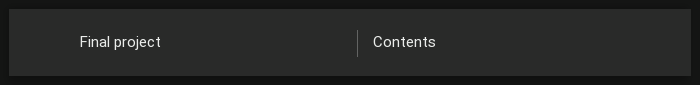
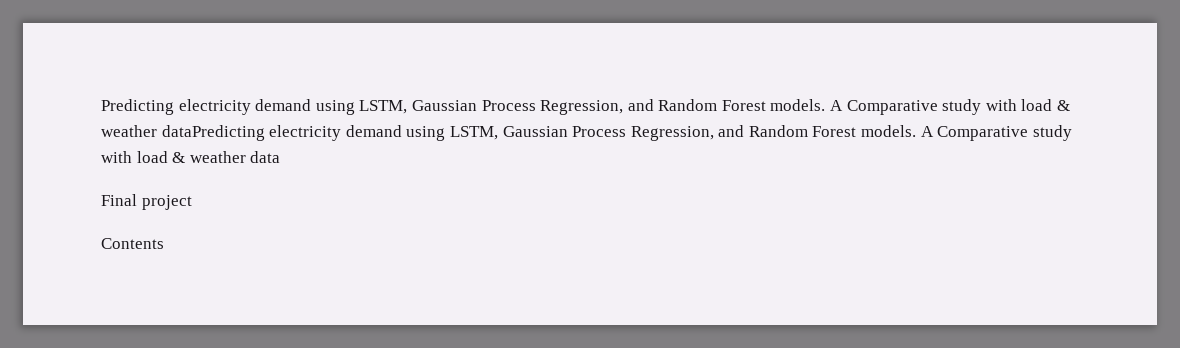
+ Predicting electricity demand using LSTM, Gaussian Process Regression, and Random Forest models. A Comparative study with load & weather dataPredicting electricity demand using LSTM, Gaussian Process Regression, and Random Forest models. A Comparative study with load & weather data

